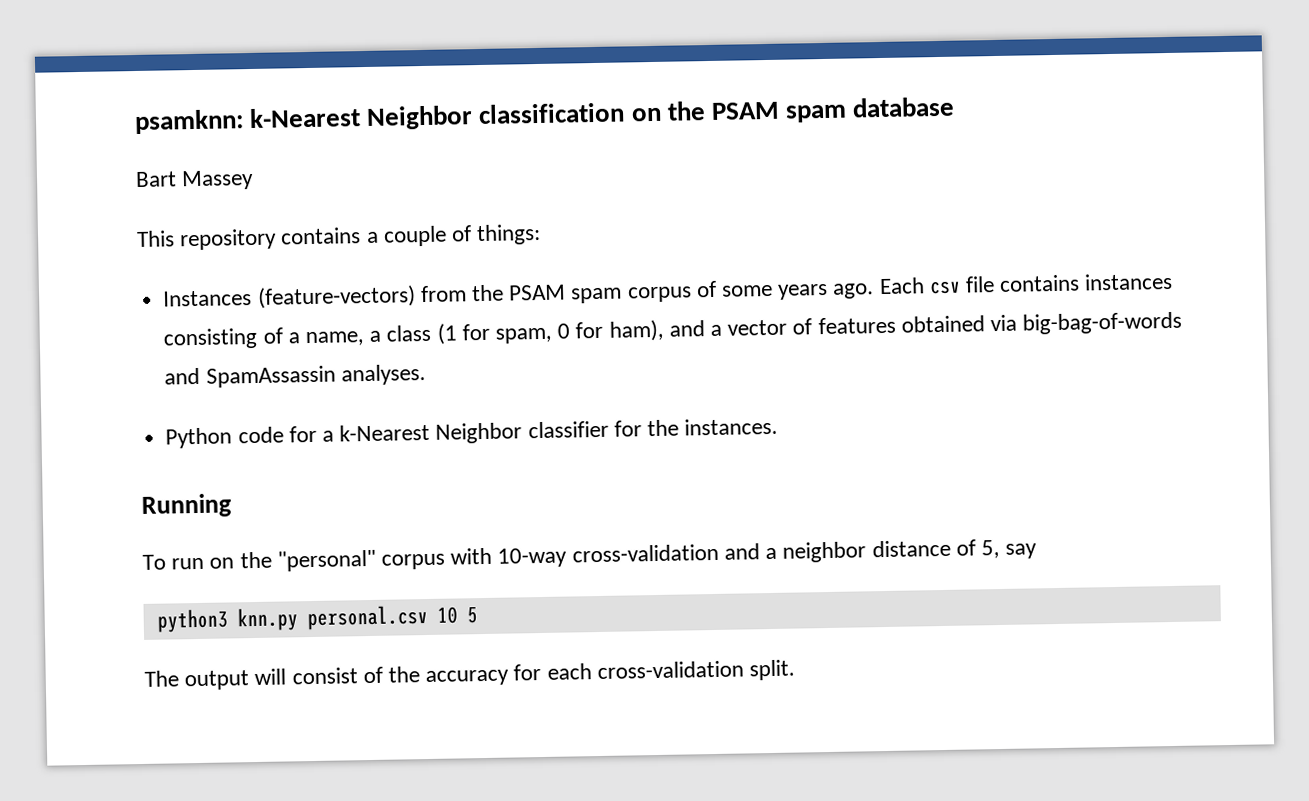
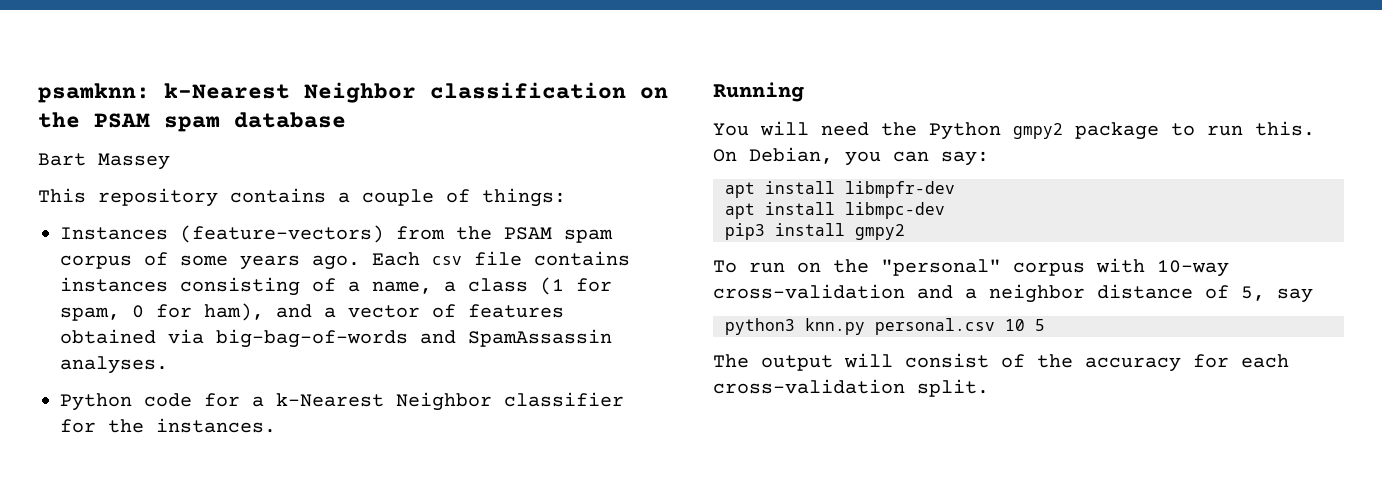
+ You will need the Python gmpy2 package to run this. On Debian, you can say:
+ apt install libmpfr-dev
+ apt install libmpc-dev
+ pip3 install gmpy2

